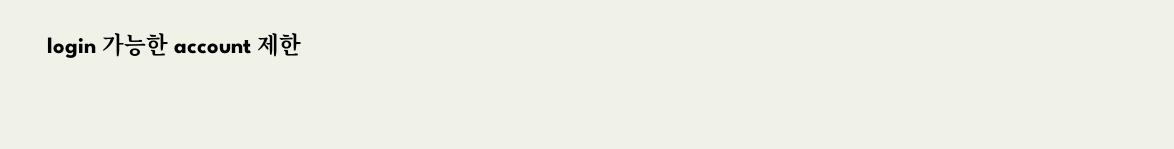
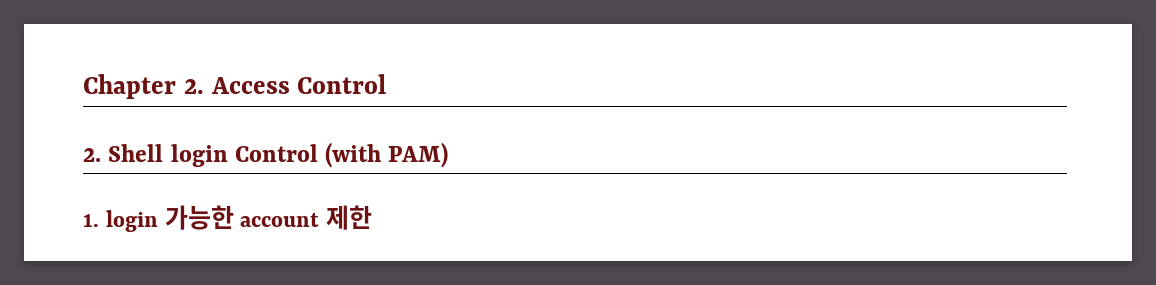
- login 가능한 account 제한
+ Chapter 2. Access Control
+ 2. Shell login Control (with PAM)
+ 1. login 가능한 account 제한

